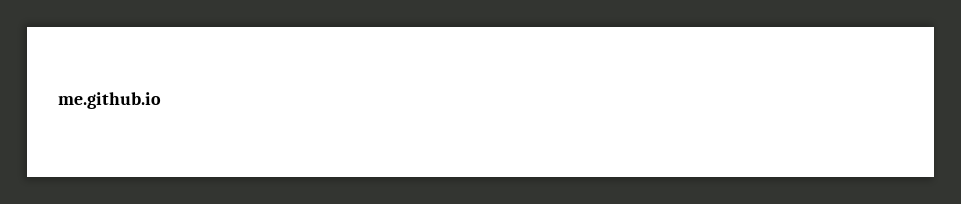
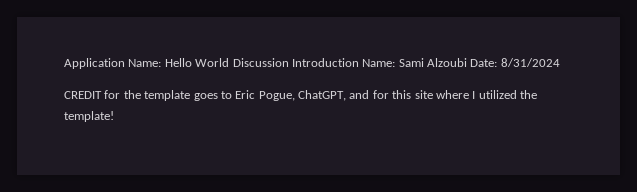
- me.github.io
+ Application Name: Hello World Discussion Introduction Name: Sami Alzoubi Date: 8/31/2024
+ CREDIT for the template goes to Eric Pogue, ChatGPT, and for this site where I utilized the template!

